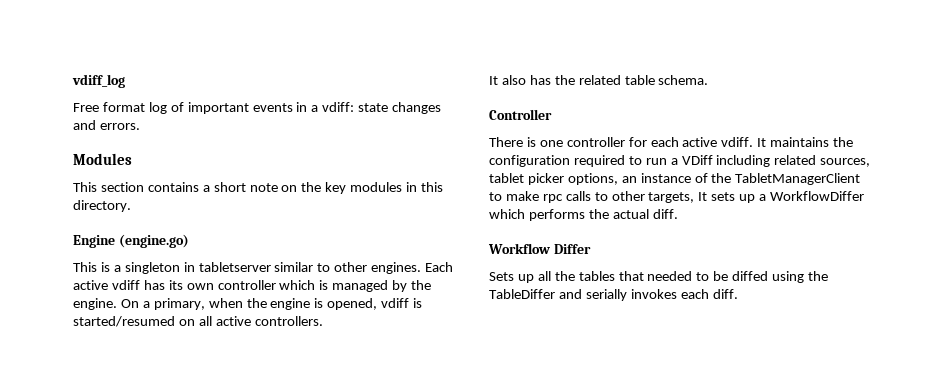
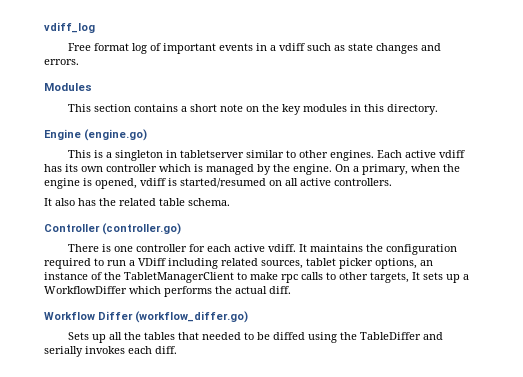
- Free format log of important events in a vdiff: state changes and errors.
+ Free format log of important events in a vdiff such as state changes and errors.
- Controller
+ Controller (controller.go)
- Workflow Differ
+ Workflow Differ (workflow_differ.go)

